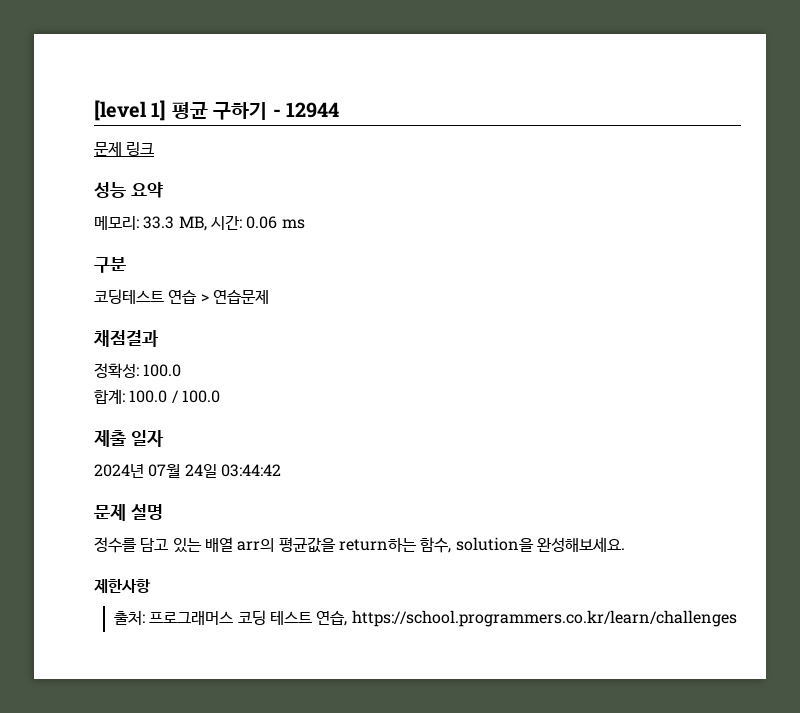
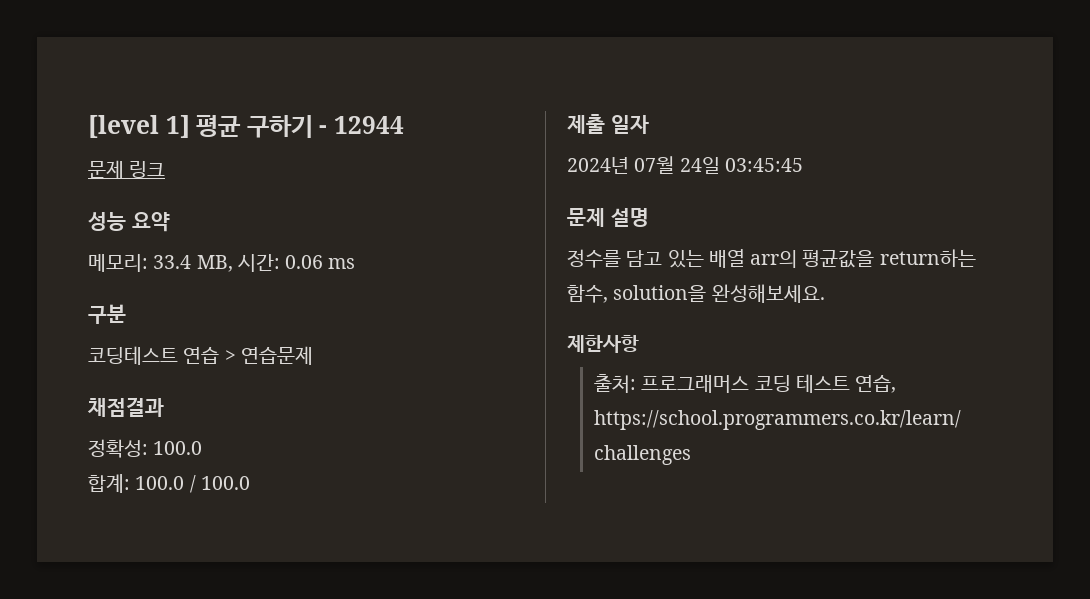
- 메모리: 33.3 MB, 시간: 0.06 ms
+ 메모리: 33.4 MB, 시간: 0.06 ms
- 2024년 07월 24일 03:44:42
+ 2024년 07월 24일 03:45:45

